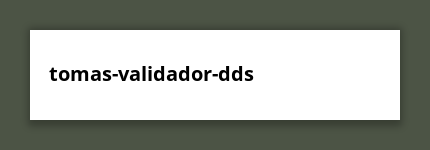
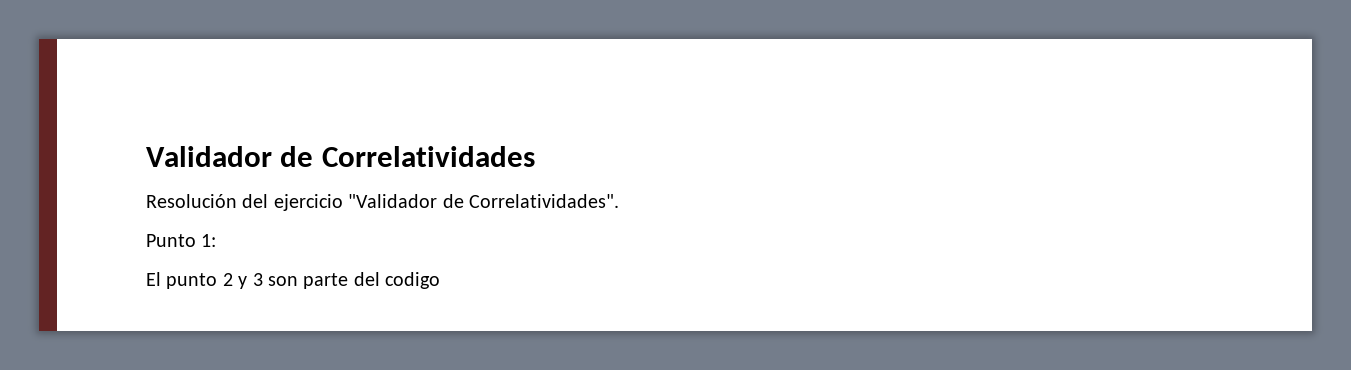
- tomas-validador-dds
+ Validador de Correlatividades
+ Resolución del ejercicio "Validador de Correlatividades".
+ Punto 1:
+ El punto 2 y 3 son parte del codigo

